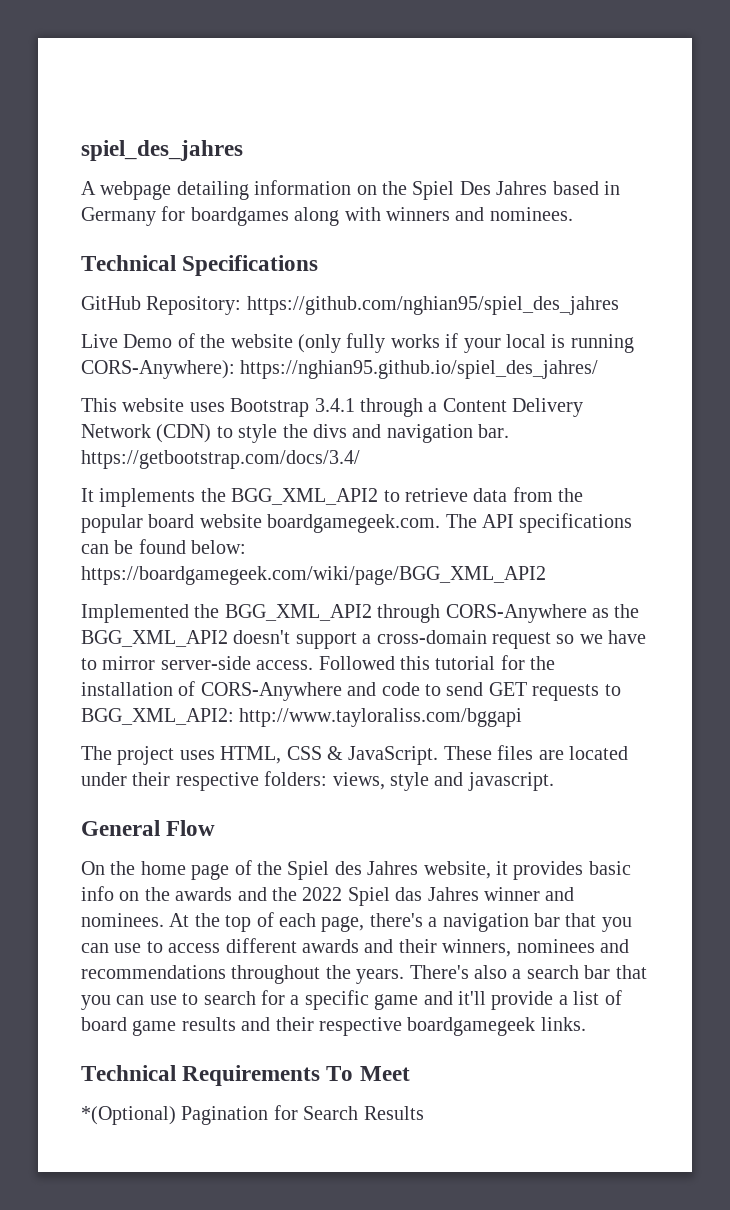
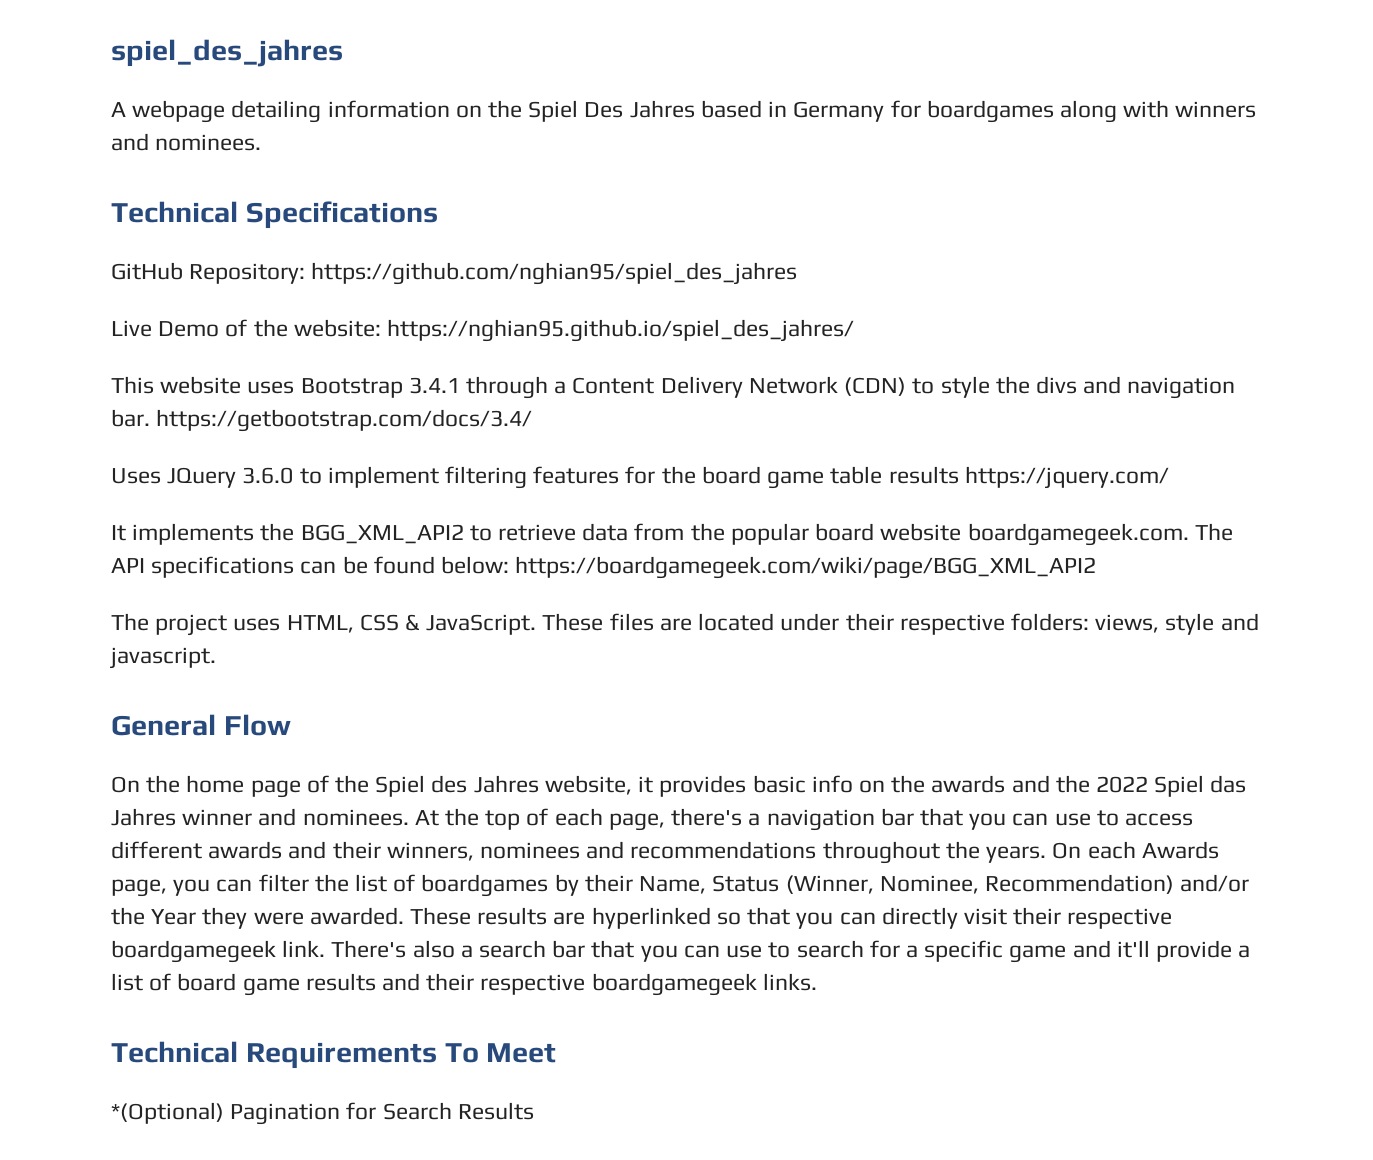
- Live Demo of the website (only fully works if your local is running CORS-Anywhere): https://nghian95.github.io/spiel_des_jahres/
+ Live Demo of the website: https://nghian95.github.io/spiel_des_jahres/
+ Uses JQuery 3.6.0 to implement filtering features for the board game table results https://jquery.com/
- Implemented the BGG_XML_API2 through CORS-Anywhere as the BGG_XML_API2 doesn't support a cross-domain request so we have to mirror server-side access. Followed this tutorial for the installation of CORS-Anywhere and code to send GET requests to BGG_XML_API2: http://www.tayloraliss.com/bggapi
+ On each Awards page, you can filter the list of boardgames by their Name, Status (Winner, Nominee, Recommendation) and/or the Year they were awarded. These results are hyperlinked so that you can directly visit their respective boardgamegeek link.

